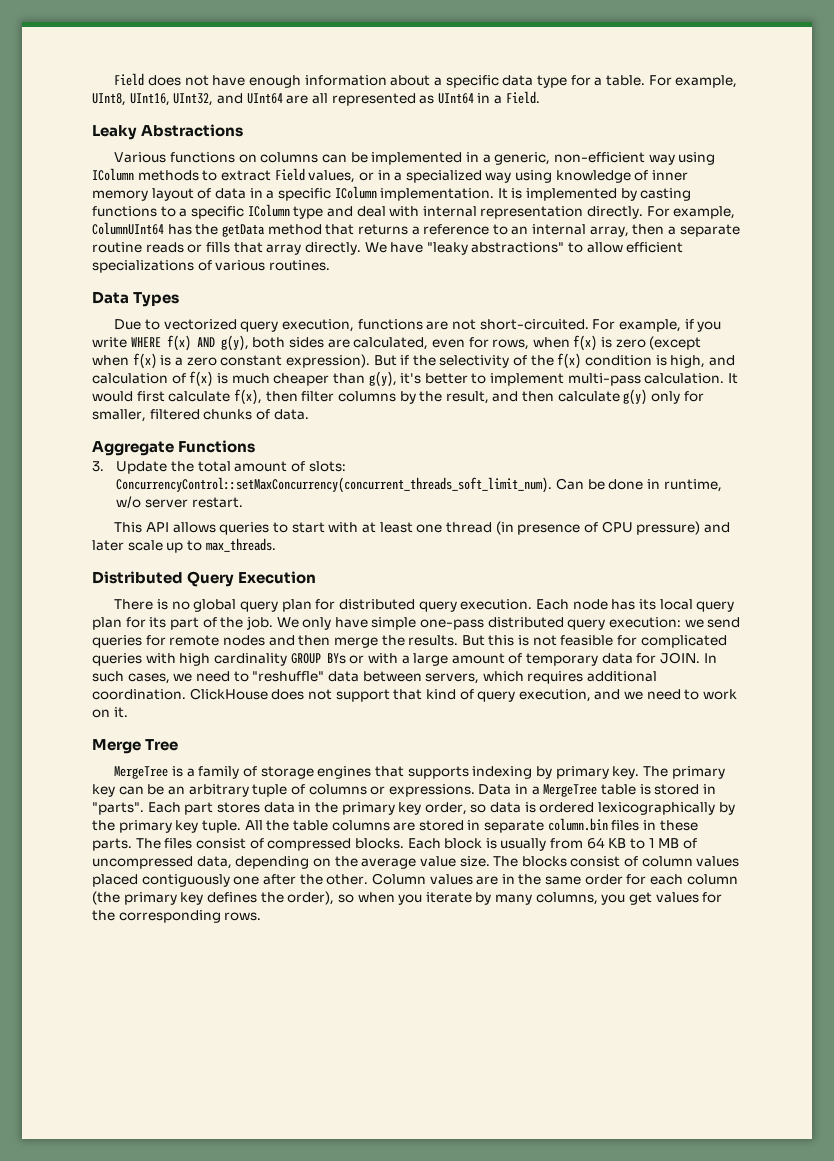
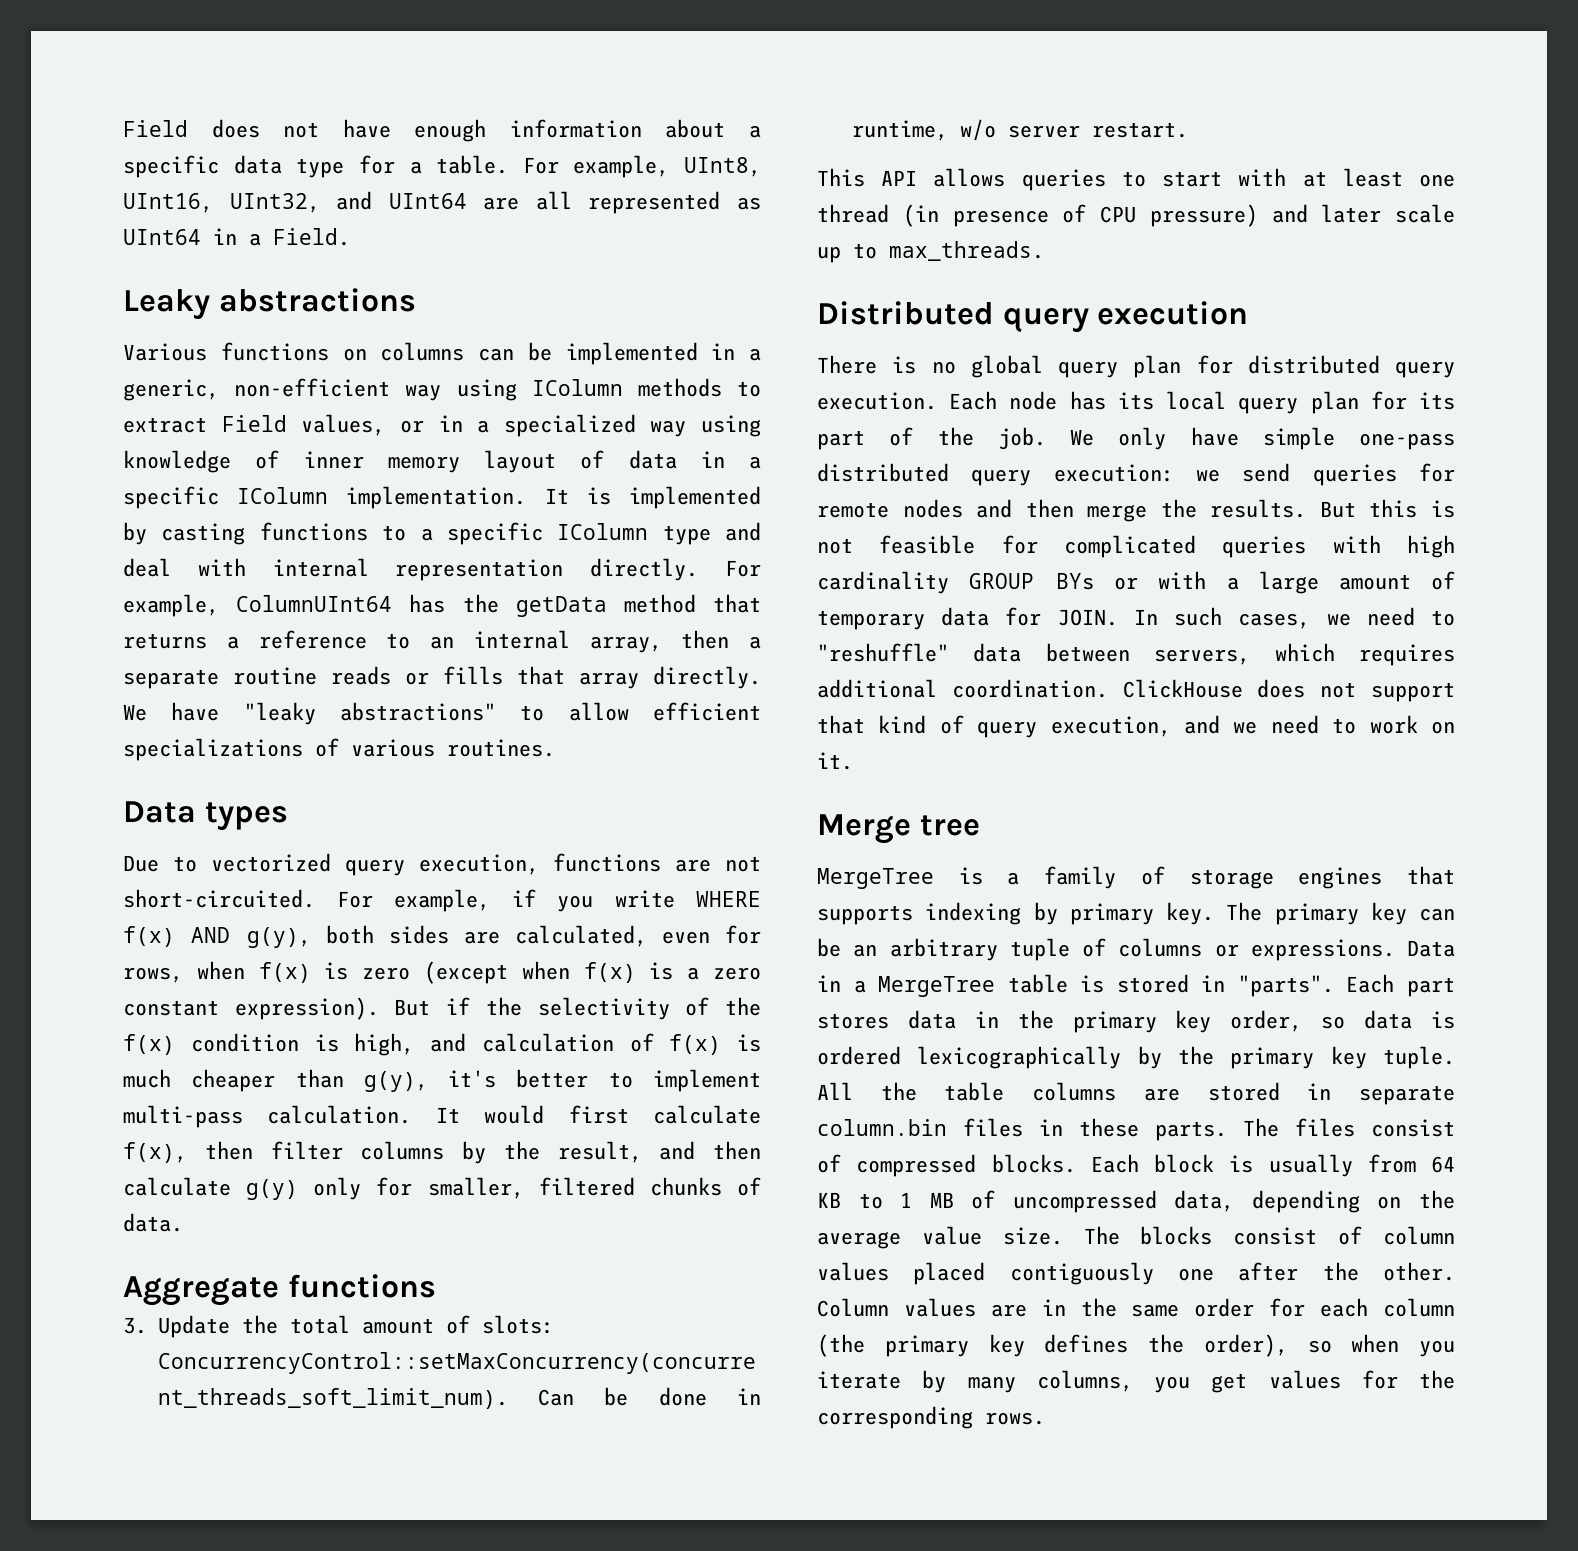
- Leaky Abstractions
+ Leaky abstractions
- Data Types
+ Data types
- Aggregate Functions
+ Aggregate functions
- Distributed Query Execution
+ Distributed query execution
- Merge Tree
+ Merge tree

